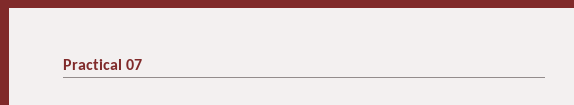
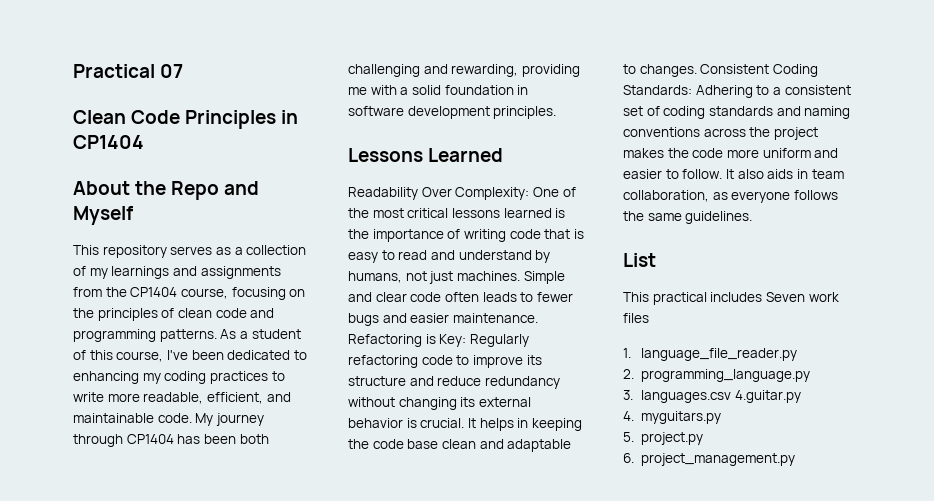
+ Clean Code Principles in CP1404
+ About the Repo and Myself
+ This repository serves as a collection of my learnings and assignments from the CP1404 course, focusing on the principles of clean code and programming patterns. As a student of this course, I've been dedicated to enhancing my coding practices to write more readable, efficient, and maintainable code. My journey through CP1404 has been both challenging and rewarding, providing me with a solid foundation in software development principles.
+ Lessons Learned
+ Readability Over Complexity: One of the most critical lessons learned is the importance of writing code that is easy to read and understand by humans, not just machines. Simple and clear code often leads to fewer bugs and easier maintenance. Refactoring is Key: Regularly refactoring code to improve its structure and reduce redundancy without changing its external behavior is crucial. It helps in keeping the code base clean and adaptable to changes. Consistent Coding Standards: Adhering to a consistent set of coding standards and naming conventions across the project makes the code more uniform and easier to follow. It also aids in team collaboration, as everyone follows the same guidelines.
+ List
+ This practical includes Seven work files
+ 1. language_file_reader.py
+ 2. programming_language.py
+ 3. languages.csv 4.guitar.py
+ 4. myguitars.py
+ 5. project.py
+ 6. project_management.py

